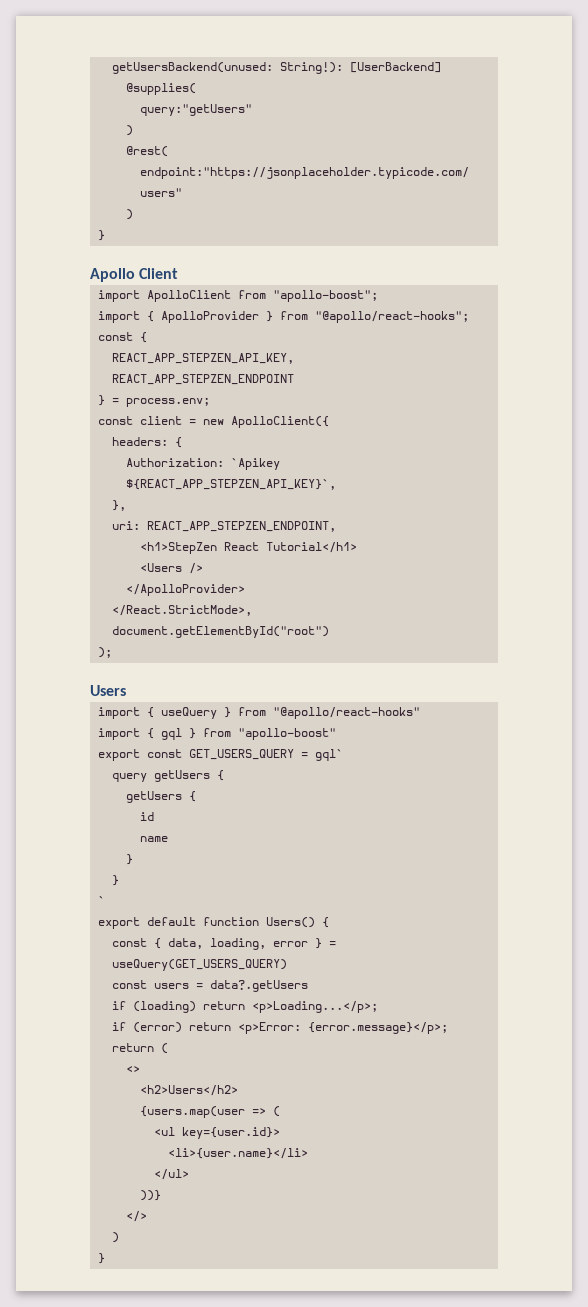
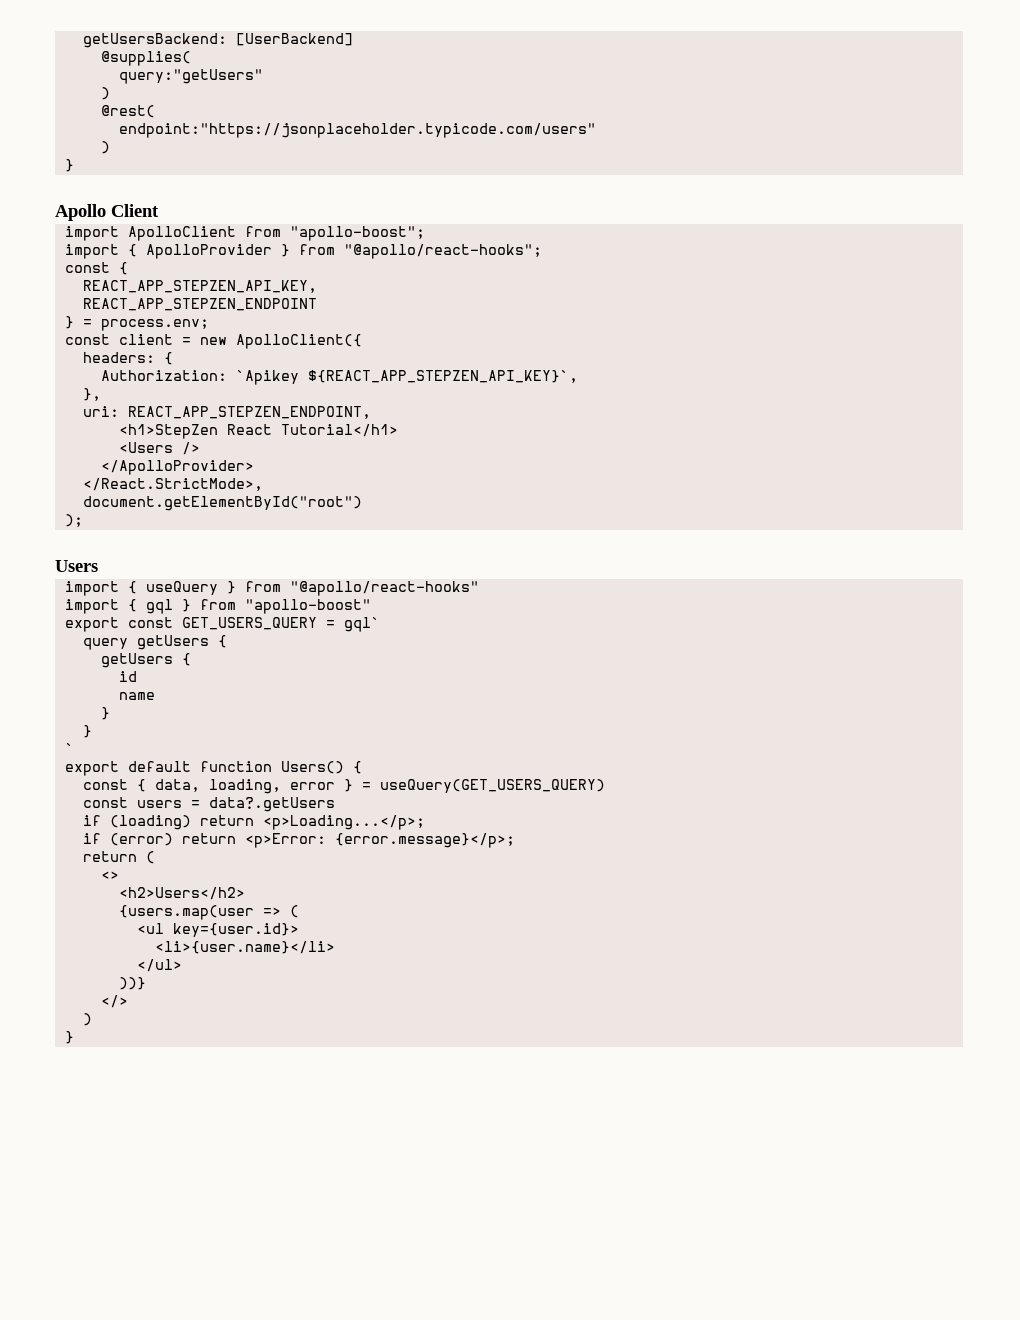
- getUsersBackend(unused: String!): [UserBackend]
+ getUsersBackend: [UserBackend]

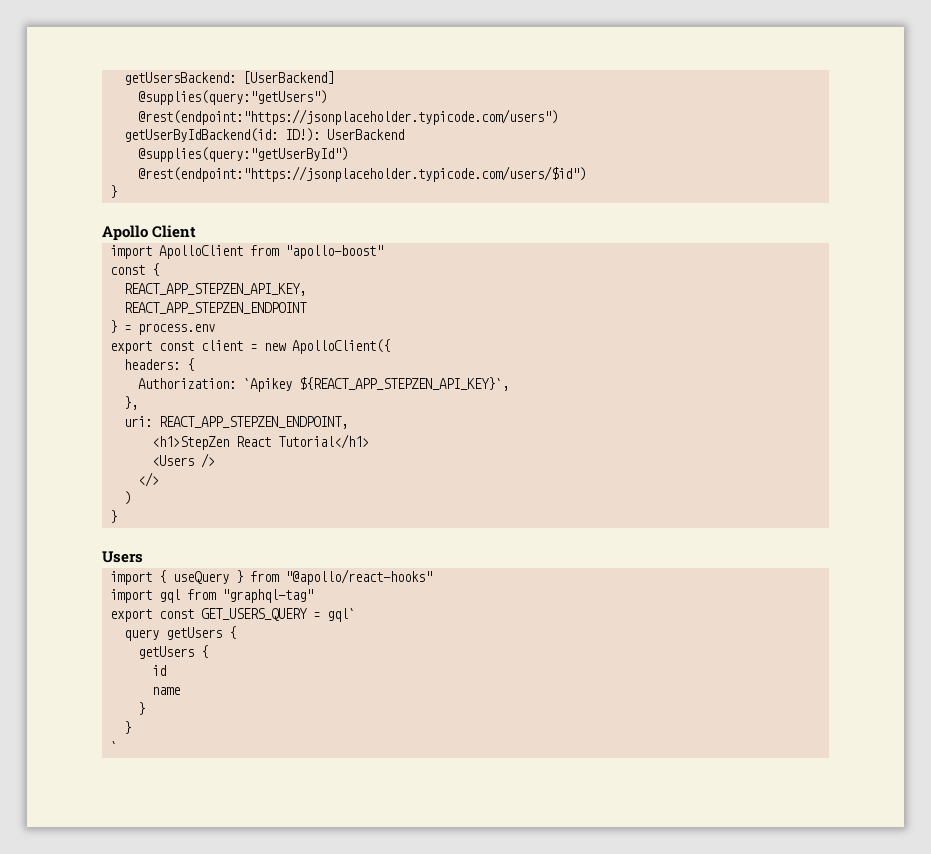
- @supplies(
- query:"getUsers"
- )
- @rest(
- endpoint:"https://jsonplaceholder.typicode.com/users"
- )
+ @supplies(query:"getUsers")
+ @rest(endpoint:"https://jsonplaceholder.typicode.com/users")
+ getUserByIdBackend(id: ID!): UserBackend
+ @supplies(query:"getUserById")
+ @rest(endpoint:"https://jsonplaceholder.typicode.com/users/$id")
- import ApolloClient from "apollo-boost";
- import { ApolloProvider } from "@apollo/react-hooks";
+ import ApolloClient from "apollo-boost"
- } = process.env;
- const client = new ApolloClient({
+ } = process.env
+ export const client = new ApolloClient({
- </ApolloProvider>
- </React.StrictMode>,
- document.getElementById("root")
- );
+ </>
+ )
+ }
- import { gql } from "apollo-boost"
+ import gql from "graphql-tag"
- export default function Users() {
- const { data, loading, error } = useQuery(GET_USERS_QUERY)
- const users = data?.getUsers
- if (loading) return <p>Loading...</p>;
- if (error) return <p>Error: {error.message}</p>;
- return (
- <>
- <h2>Users</h2>
- {users.map(user => (
- <ul key={user.id}>
- <li>{user.name}</li>
- </ul>
- ))}
- </>
- )
- }

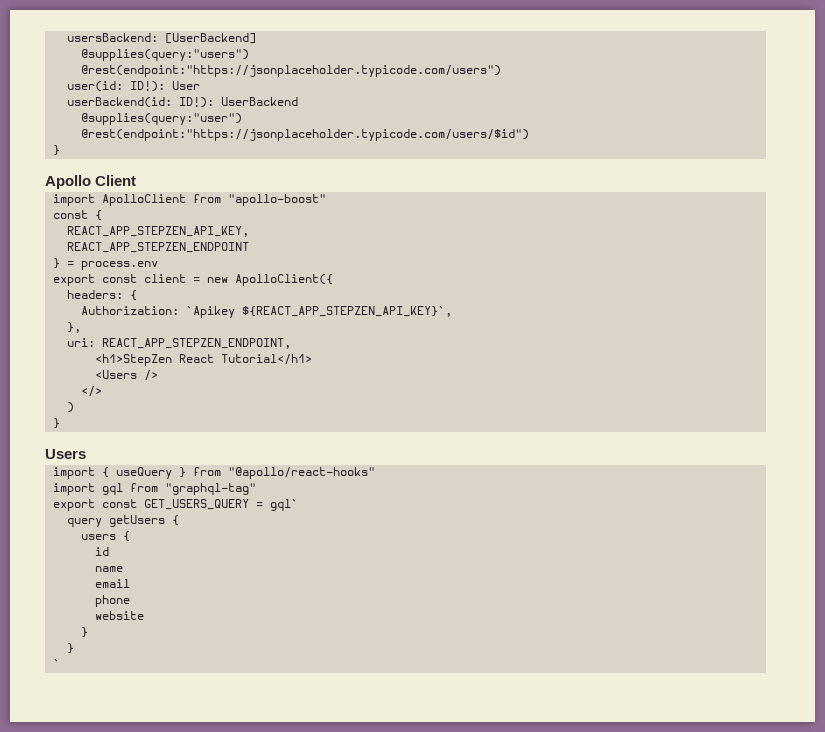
- getUsersBackend: [UserBackend]
+ usersBackend: [UserBackend]
- @supplies(query:"getUsers")
+ @supplies(query:"users")
- getUserByIdBackend(id: ID!): UserBackend
+ user(id: ID!): User
+ userBackend(id: ID!): UserBackend
- @supplies(query:"getUserById")
+ @supplies(query:"user")
  query getUsers {
- getUsers {
+ users {
+ email
+ phone
+ website

